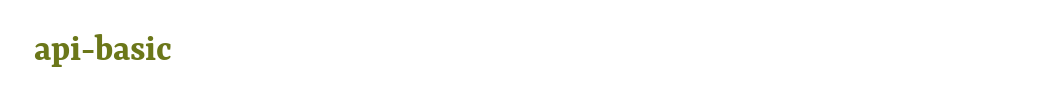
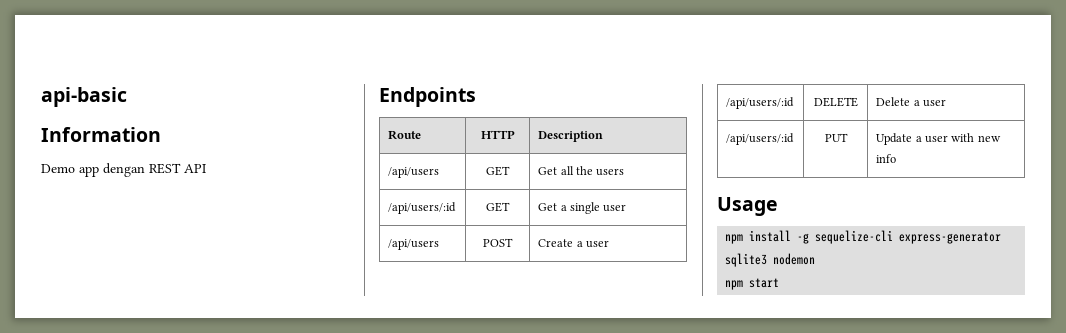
+ Information
+ Demo app dengan REST API
+ Endpoints
+ Route | HTTP | Description
+ /api/users | GET | Get all the users
+ /api/users/:id | GET | Get a single user
+ /api/users | POST | Create a user
+ /api/users/:id | DELETE | Delete a user
+ /api/users/:id | PUT | Update a user with new info
+ Usage
+ npm install -g sequelize-cli express-generator sqlite3 nodemon
+ npm start

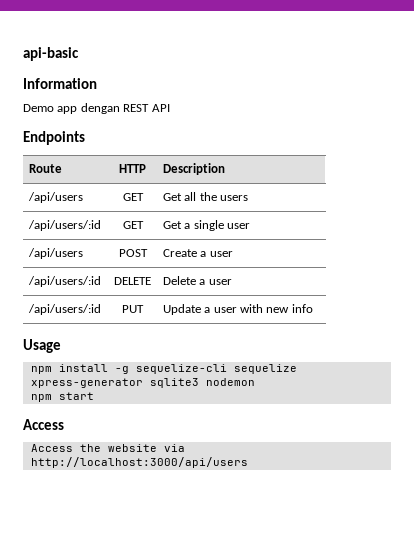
- npm install -g sequelize-cli express-generator sqlite3 nodemon
+ npm install -g sequelize-cli sequelize xpress-generator sqlite3 nodemon
  npm start
+ Access
+ Access the website via http://localhost:3000/api/users

